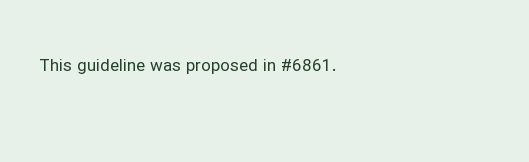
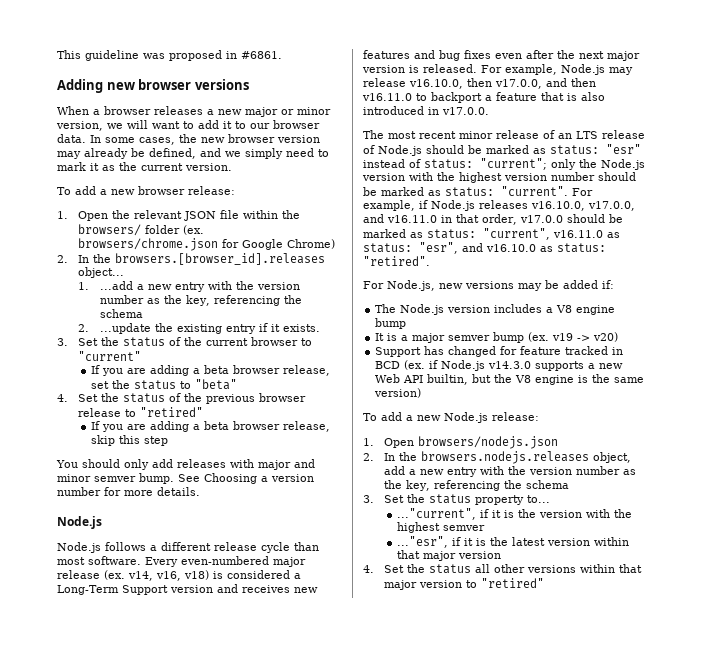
+ Adding new browser versions
+ When a browser releases a new major or minor version, we will want to add it to our browser data. In some cases, the new browser version may already be defined, and we simply need to mark it as the current version.
+ To add a new browser release:
+ 1. Open the relevant JSON file within the browsers/ folder (ex. browsers/chrome.json for Google Chrome)
+ 2. In the browsers.[browser_id].releases object...
+ 1. ...add a new entry with the version number as the key, referencing the schema
+ 2. ...update the existing entry if it exists.
+ 3. Set the status of the current browser to "current"
+ If you are adding a beta browser release, set the status to "beta"
+ 4. Set the status of the previous browser release to "retired"
+ If you are adding a beta browser release, skip this step
+ You should only add releases with major and minor semver bump. See Choosing a version number for more details.
+ Node.js
+ Node.js follows a different release cycle than most software. Every even-numbered major release (ex. v14, v16, v18) is considered a Long-Term Support version and receives new features and bug fixes even after the next major version is released. For example, Node.js may release v16.10.0, then v17.0.0, and then v16.11.0 to backport a feature that is also introduced in v17.0.0.
+ The most recent minor release of an LTS release of Node.js should be marked as status: "esr" instead of status: "current"; only the Node.js version with the highest version number should be marked as status: "current". For example, if Node.js releases v16.10.0, v17.0.0, and v16.11.0 in that order, v17.0.0 should be marked as status: "current", v16.11.0 as status: "esr", and v16.10.0 as status: "retired".
+ For Node.js, new versions may be added if:
+ The Node.js version includes a V8 engine bump
+ It is a major semver bump (ex. v19 -> v20)
+ Support has changed for feature tracked in BCD (ex. if Node.js v14.3.0 supports a new Web API builtin, but the V8 engine is the same version)
+ To add a new Node.js release:
+ 1. Open browsers/nodejs.json
+ 2. In the browsers.nodejs.releases object, add a new entry with the version number as the key, referencing the schema
+ 3. Set the status property to...
+ ..."current", if it is the version with the highest semver
+ ..."esr", if it is the latest version within that major version
+ 4. Set the status all other versions within that major version to "retired"

